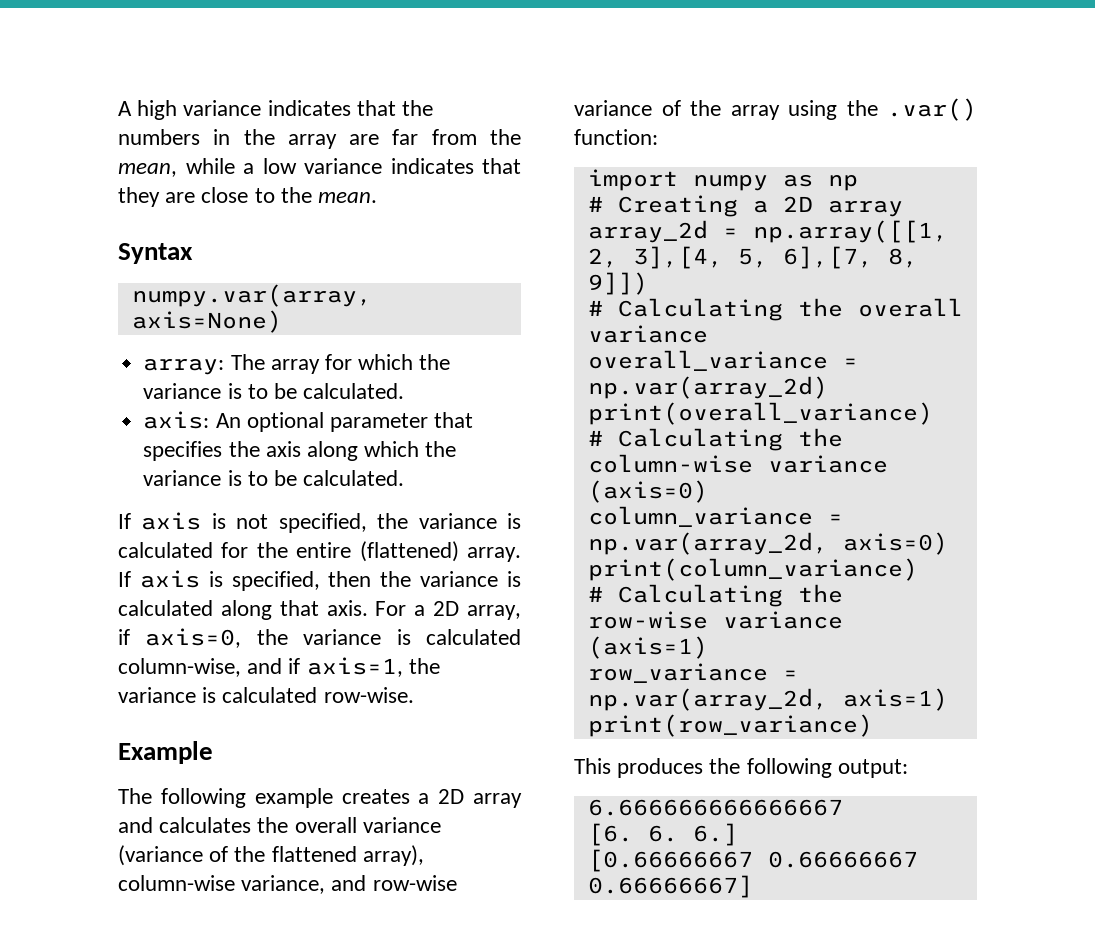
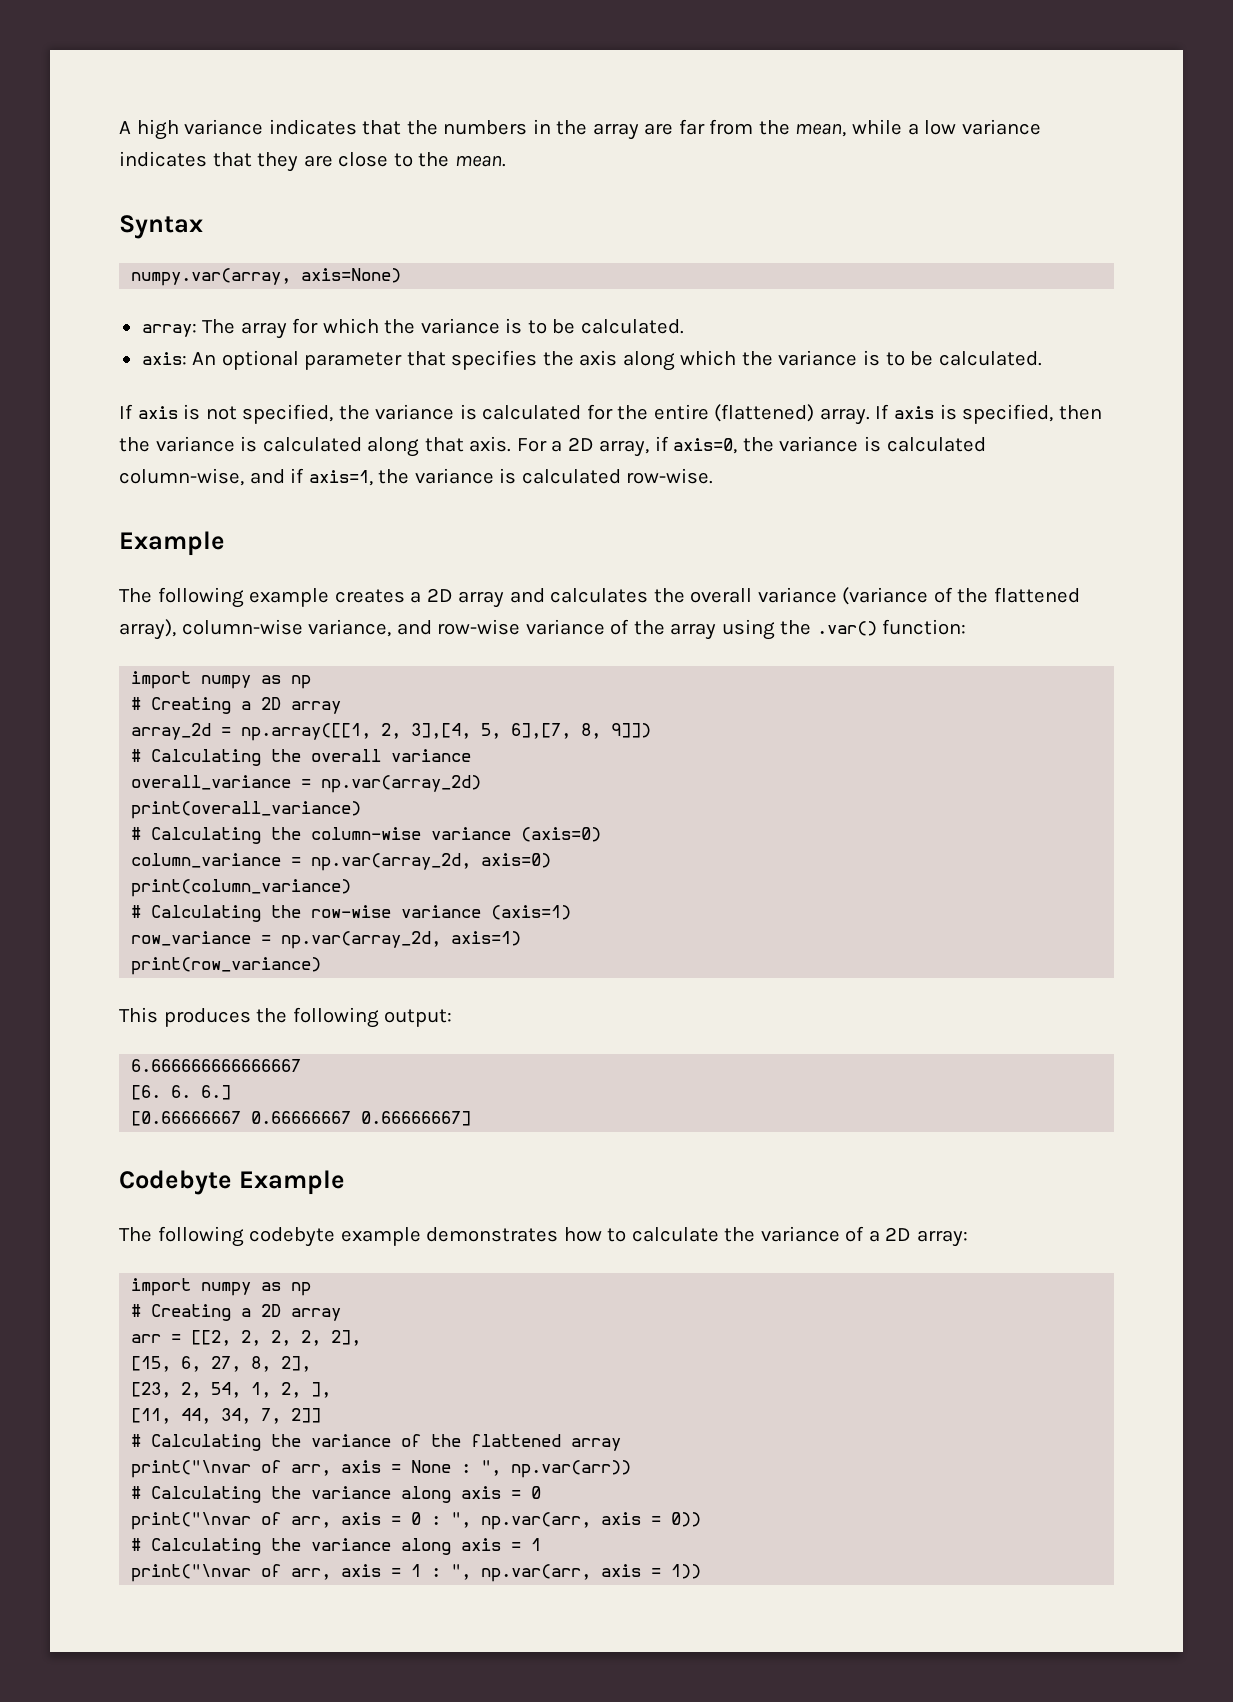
+ Codebyte Example
+ The following codebyte example demonstrates how to calculate the variance of a 2D array:
+ import numpy as np
+ # Creating a 2D array
+ arr = [[2, 2, 2, 2, 2],
+ [15, 6, 27, 8, 2],
+ [23, 2, 54, 1, 2, ],
+ [11, 44, 34, 7, 2]]
+ # Calculating the variance of the flattened array
+ print("\nvar of arr, axis = None : ", np.var(arr))
+ # Calculating the variance along axis = 0
+ print("\nvar of arr, axis = 0 : ", np.var(arr, axis = 0))
+ # Calculating the variance along axis = 1
+ print("\nvar of arr, axis = 1 : ", np.var(arr, axis = 1))

